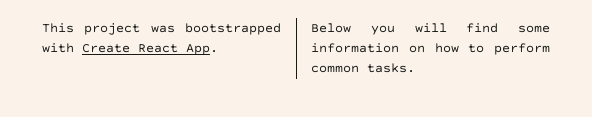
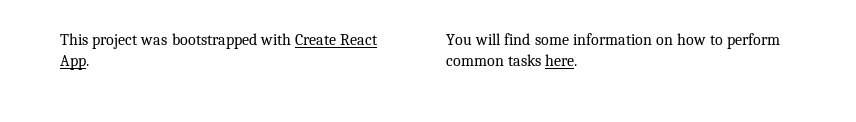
- Below you will find some information on how to perform common tasks.
+ You will find some information on how to perform common tasks here.

